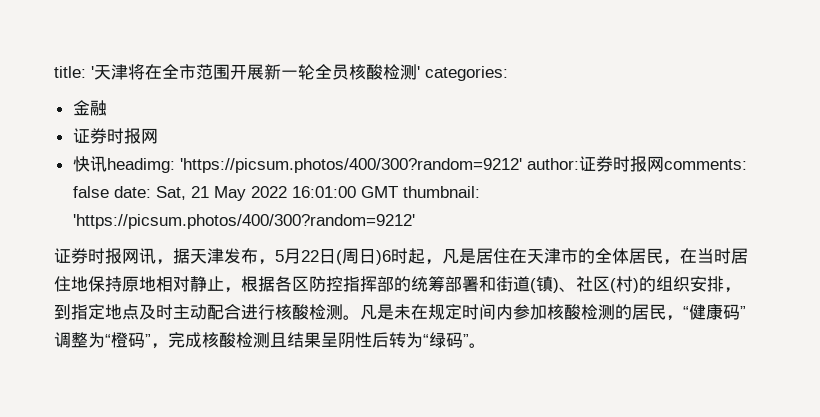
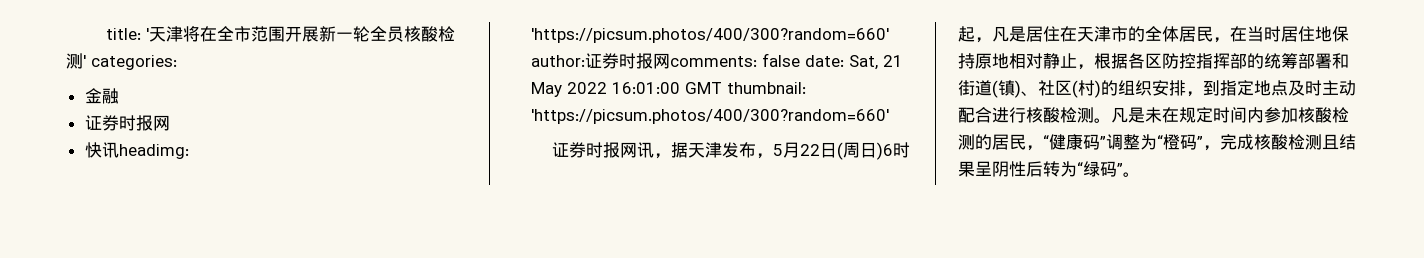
- 快讯headimg: 'https://picsum.photos/400/300?random=9212' author:证券时报网comments: false date: Sat, 21 May 2022 16:01:00 GMT thumbnail: 'https://picsum.photos/400/300?random=9212'
+ 快讯headimg: 'https://picsum.photos/400/300?random=660' author:证券时报网comments: false date: Sat, 21 May 2022 16:01:00 GMT thumbnail: 'https://picsum.photos/400/300?random=660'

